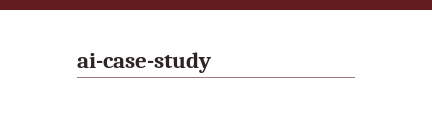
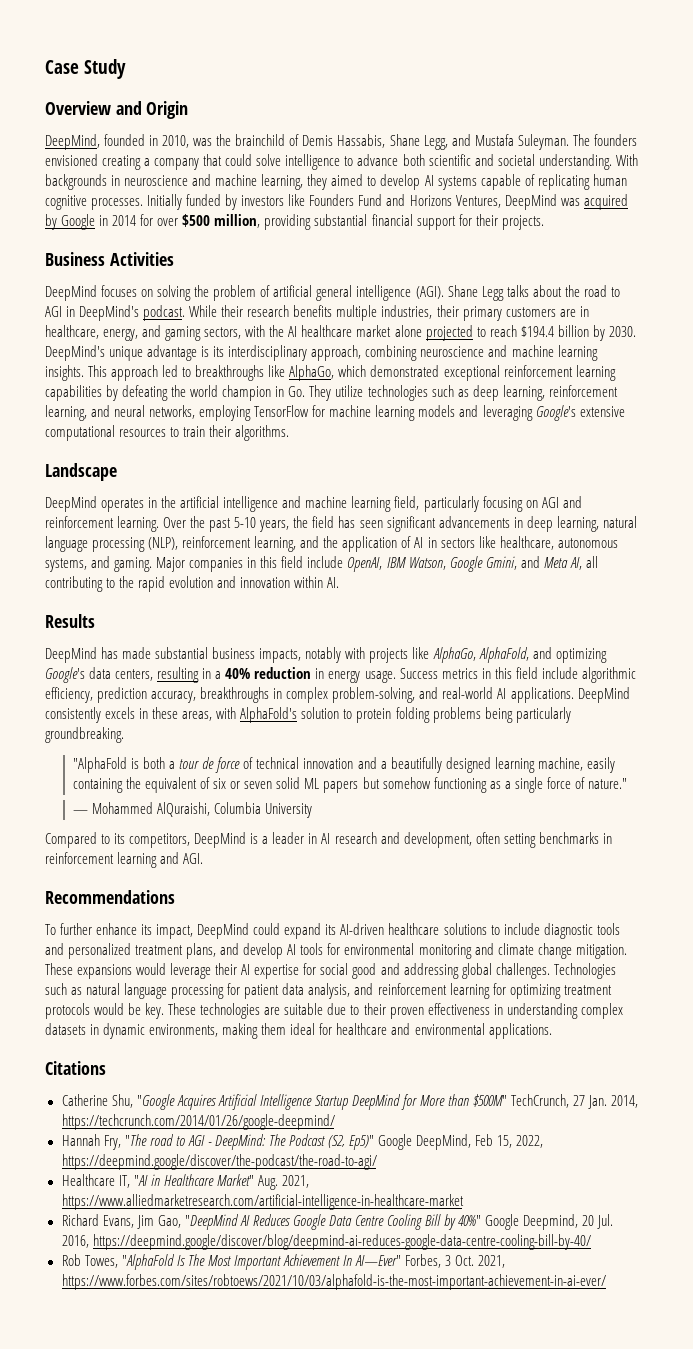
- ai-case-study
+ Case Study
+ Overview and Origin
+ DeepMind, founded in 2010, was the brainchild of Demis Hassabis, Shane Legg, and Mustafa Suleyman. The founders envisioned creating a company that could solve intelligence to advance both scientific and societal understanding. With backgrounds in neuroscience and machine learning, they aimed to develop AI systems capable of replicating human cognitive processes. Initially funded by investors like Founders Fund and Horizons Ventures, DeepMind was acquired by Google in 2014 for over $500 million, providing substantial financial support for their projects.
+ Business Activities
+ DeepMind focuses on solving the problem of artificial general intelligence (AGI). Shane Legg talks about the road to AGI in DeepMind's podcast. While their research benefits multiple industries, their primary customers are in healthcare, energy, and gaming sectors, with the AI healthcare market alone projected to reach $194.4 billion by 2030. DeepMind's unique advantage is its interdisciplinary approach, combining neuroscience and machine learning insights. This approach led to breakthroughs like AlphaGo, which demonstrated exceptional reinforcement learning capabilities by defeating the world champion in Go. They utilize technologies such as deep learning, reinforcement learning, and neural networks, employing TensorFlow for machine learning models and leveraging Google's extensive computational resources to train their algorithms.
+ Landscape
+ DeepMind operates in the artificial intelligence and machine learning field, particularly focusing on AGI and reinforcement learning. Over the past 5-10 years, the field has seen significant advancements in deep learning, natural language processing (NLP), reinforcement learning, and the application of AI in sectors like healthcare, autonomous systems, and gaming. Major companies in this field include OpenAI, IBM Watson, Google Gmini, and Meta AI, all contributing to the rapid evolution and innovation within AI.
+ Results
+ DeepMind has made substantial business impacts, notably with projects like AlphaGo, AlphaFold, and optimizing Google's data centers, resulting in a 40% reduction in energy usage. Success metrics in this field include algorithmic efficiency, prediction accuracy, breakthroughs in complex problem-solving, and real-world AI applications. DeepMind consistently excels in these areas, with AlphaFold's solution to protein folding problems being particularly groundbreaking.
+ "AlphaFold is both a tour de force of technical innovation and a beautifully designed learning machine, easily containing the equivalent of six or seven solid ML papers but somehow functioning as a single force of nature."
+ — Mohammed AlQuraishi, Columbia University
+ Compared to its competitors, DeepMind is a leader in AI research and development, often setting benchmarks in reinforcement learning and AGI.
+ Recommendations
+ To further enhance its impact, DeepMind could expand its AI-driven healthcare solutions to include diagnostic tools and personalized treatment plans, and develop AI tools for environmental monitoring and climate change mitigation. These expansions would leverage their AI expertise for social good and addressing global challenges. Technologies such as natural language processing for patient data analysis, and reinforcement learning for optimizing treatment protocols would be key. These technologies are suitable due to their proven effectiveness in understanding complex datasets in dynamic environments, making them ideal for healthcare and environmental applications.
+ Citations
+ Catherine Shu, "Google Acquires Artificial Intelligence Startup DeepMind for More than $500M" TechCrunch, 27 Jan. 2014, https://techcrunch.com/2014/01/26/google-deepmind/
+ Hannah Fry, "The road to AGI - DeepMind: The Podcast (S2, Ep5)" Google DeepMind, Feb 15, 2022, https://deepmind.google/discover/the-podcast/the-road-to-agi/
+ Healthcare IT, "AI in Healthcare Market" Aug. 2021, https://www.alliedmarketresearch.com/artificial-intelligence-in-healthcare-market
+ Richard Evans, Jim Gao, "DeepMind AI Reduces Google Data Centre Cooling Bill by 40%" Google Deepmind, 20 Jul. 2016, https://deepmind.google/discover/blog/deepmind-ai-reduces-google-data-centre-cooling-bill-by-40/
+ Rob Towes, "AlphaFold Is The Most Important Achievement In AI—Ever" Forbes, 3 Oct. 2021, https://www.forbes.com/sites/robtoews/2021/10/03/alphafold-is-the-most-important-achievement-in-ai-ever/

